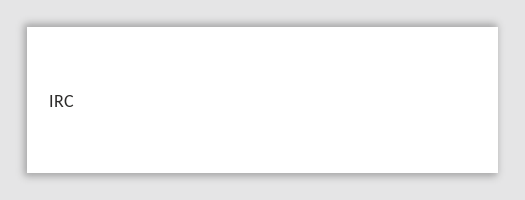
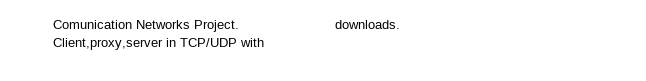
- IRC
+ Comunication Networks Project. Client,proxy,server in TCP/UDP with downloads.

